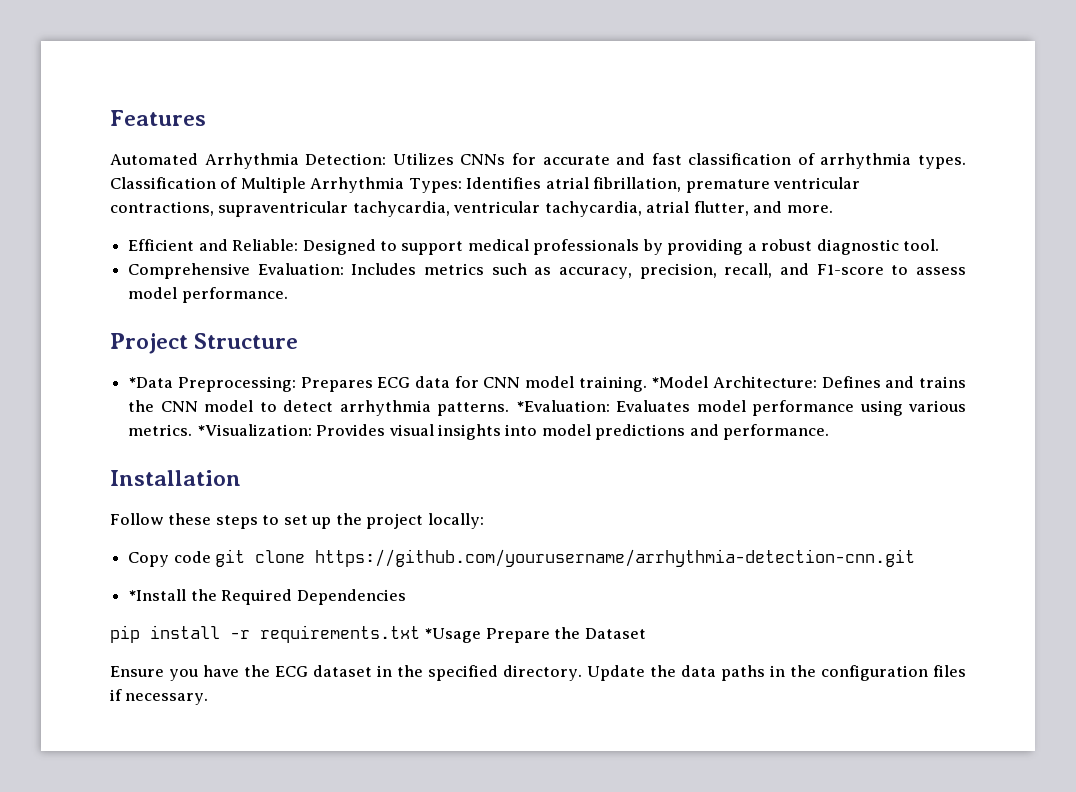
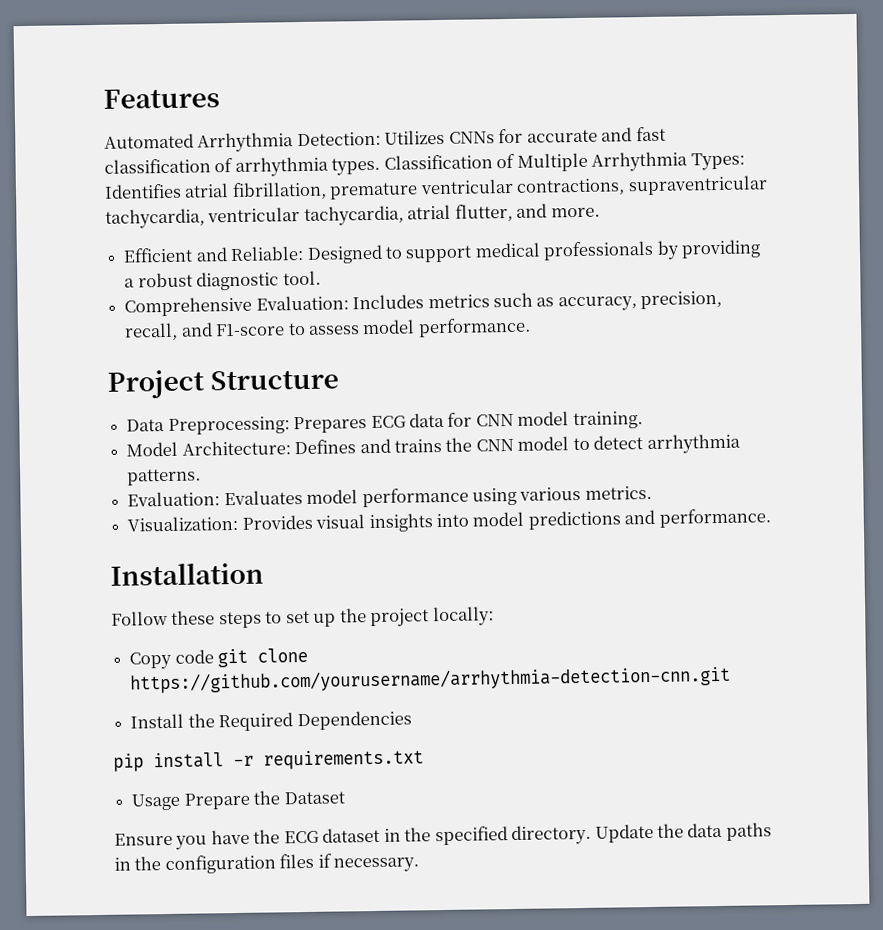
- *Data Preprocessing: Prepares ECG data for CNN model training. *Model Architecture: Defines and trains the CNN model to detect arrhythmia patterns. *Evaluation: Evaluates model performance using various metrics. *Visualization: Provides visual insights into model predictions and performance.
+ Data Preprocessing: Prepares ECG data for CNN model training.
+ Model Architecture: Defines and trains the CNN model to detect arrhythmia patterns.
+ Evaluation: Evaluates model performance using various metrics.
+ Visualization: Provides visual insights into model predictions and performance.
- *Install the Required Dependencies
+ Install the Required Dependencies
- pip install -r requirements.txt *Usage Prepare the Dataset
+ pip install -r requirements.txt
+ Usage Prepare the Dataset

